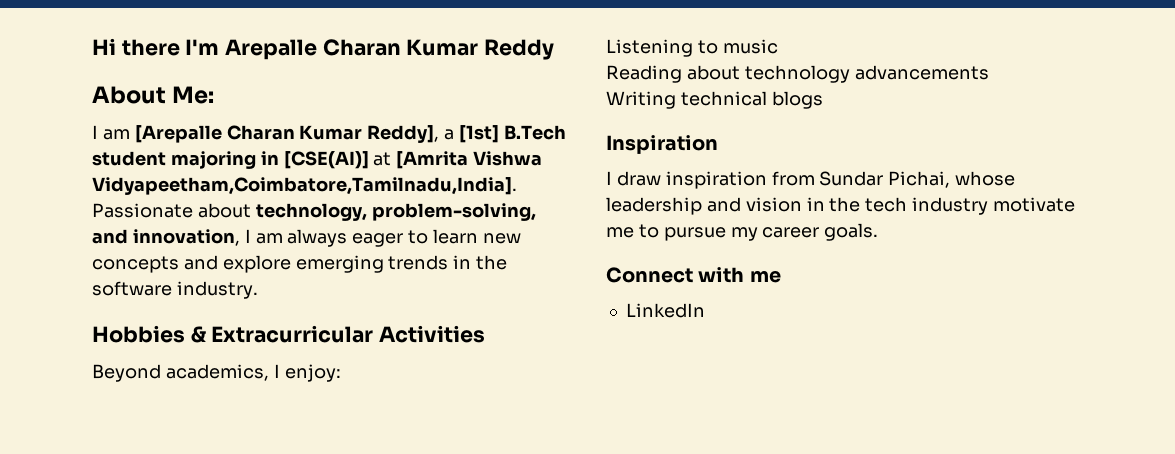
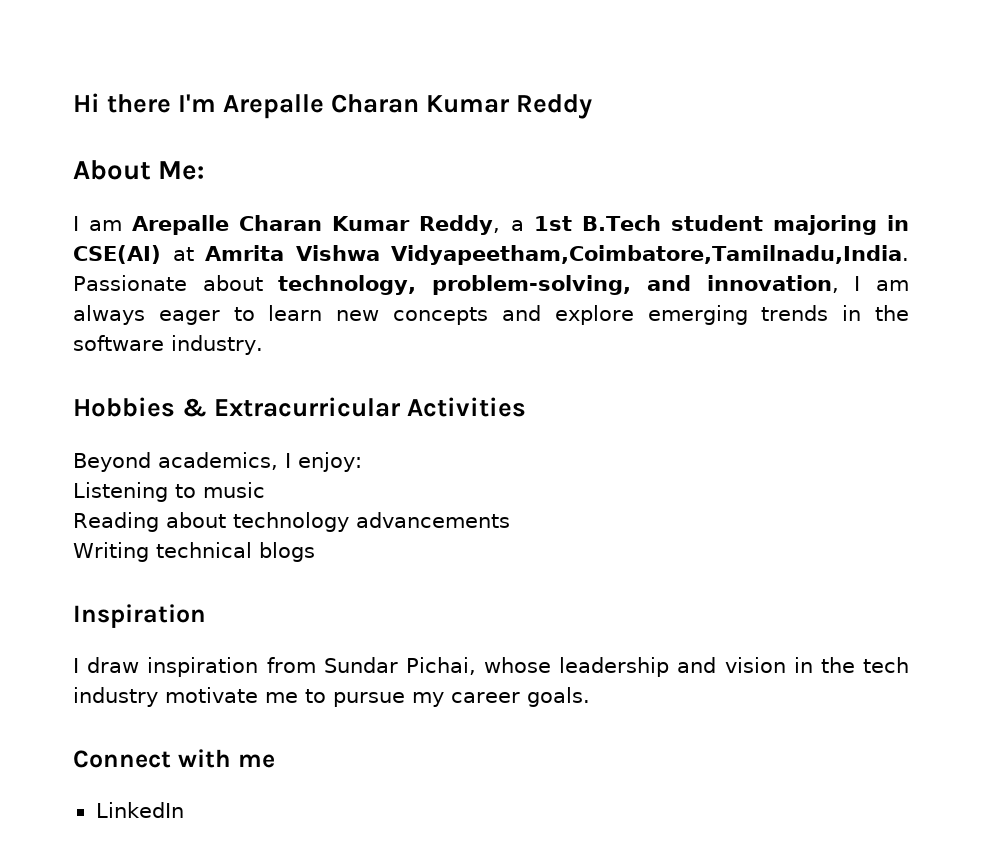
- I am [Arepalle Charan Kumar Reddy], a [1st] B.Tech student majoring in [CSE(AI)] at [Amrita Vishwa Vidyapeetham,Coimbatore,Tamilnadu,India].
+ I am Arepalle Charan Kumar Reddy, a 1st B.Tech student majoring in CSE(AI) at Amrita Vishwa Vidyapeetham,Coimbatore,Tamilnadu,India.

